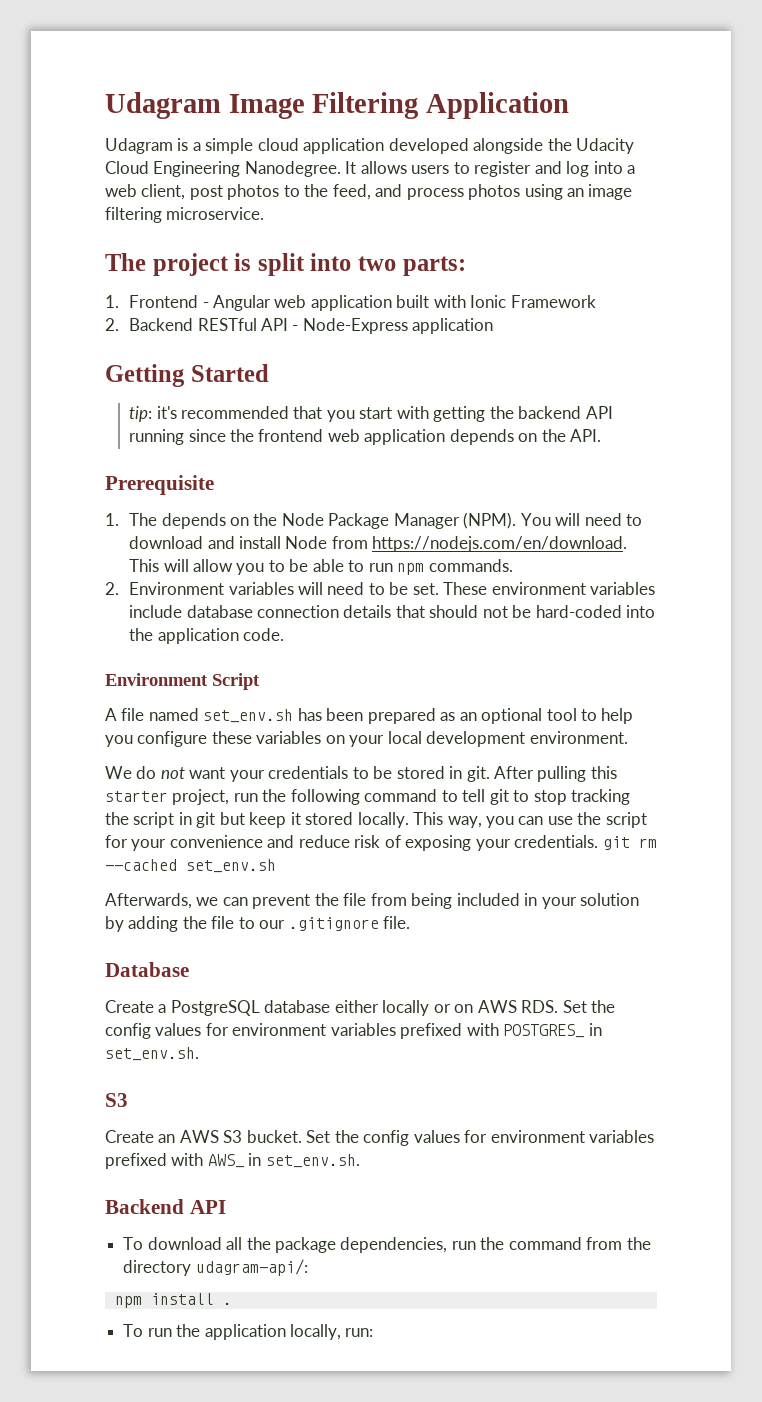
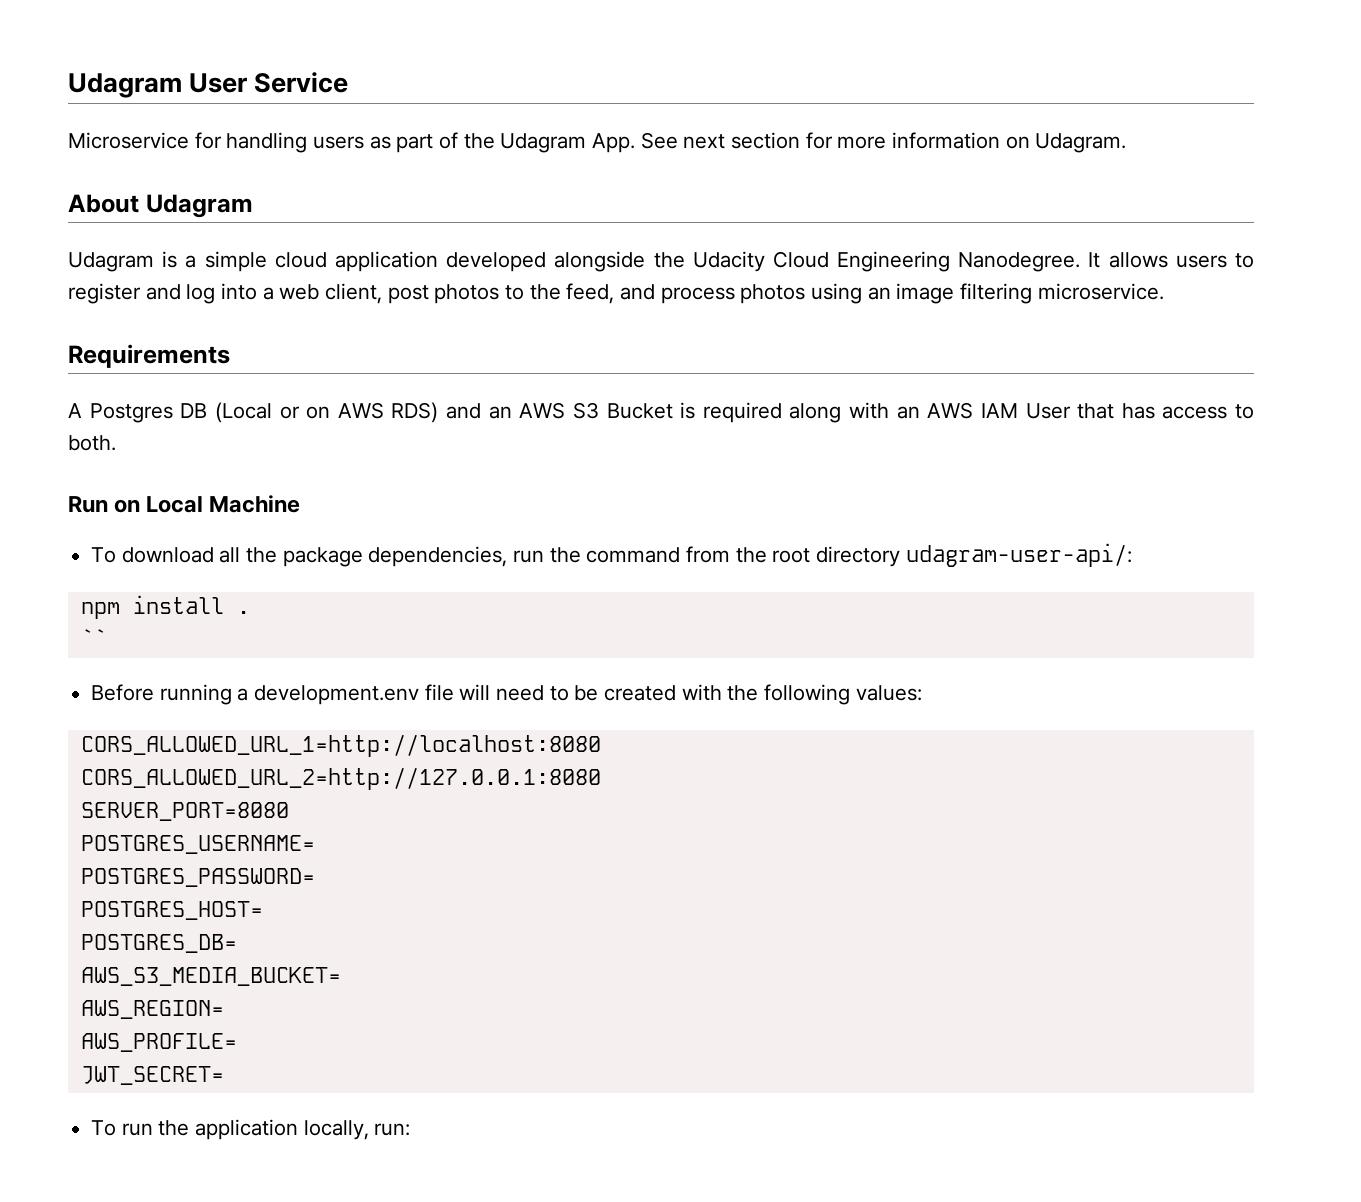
- Udagram Image Filtering Application
+ Udagram User Service
+ Microservice for handling users as part of the Udagram App. See next section for more information on Udagram.
+ About Udagram
- The project is split into two parts:
- 1. Frontend - Angular web application built with Ionic Framework
- 2. Backend RESTful API - Node-Express application
- Getting Started
- tip: it's recommended that you start with getting the backend API running since the frontend web application depends on the API.
- Prerequisite
- 1. The depends on the Node Package Manager (NPM). You will need to download and install Node from https://nodejs.com/en/download. This will allow you to be able to run npm commands.
- 2. Environment variables will need to be set. These environment variables include database connection details that should not be hard-coded into the application code.
- Environment Script
- A file named set_env.sh has been prepared as an optional tool to help you configure these variables on your local development environment.
- We do not want your credentials to be stored in git. After pulling this starter project, run the following command to tell git to stop tracking the script in git but keep it stored locally. This way, you can use the script for your convenience and reduce risk of exposing your credentials. git rm --cached set_env.sh
- Afterwards, we can prevent the file from being included in your solution by adding the file to our .gitignore file.
- Database
- Create a PostgreSQL database either locally or on AWS RDS. Set the config values for environment variables prefixed with POSTGRES_ in set_env.sh.
- S3
- Create an AWS S3 bucket. Set the config values for environment variables prefixed with AWS_ in set_env.sh.
- Backend API
+ Requirements
+ A Postgres DB (Local or on AWS RDS) and an AWS S3 Bucket is required along with an AWS IAM User that has access to both.
+ Run on Local Machine
- To download all the package dependencies, run the command from the directory udagram-api/:
+ To download all the package dependencies, run the command from the root directory udagram-user-api/:
+ ``
+ Before running a development.env file will need to be created with the following values:
+ CORS_ALLOWED_URL_1=http://localhost:8080
+ CORS_ALLOWED_URL_2=http://127.0.0.1:8080
+ SERVER_PORT=8080
+ POSTGRES_USERNAME=
+ POSTGRES_PASSWORD=
+ POSTGRES_HOST=
+ POSTGRES_DB=
+ AWS_S3_MEDIA_BUCKET=
+ AWS_REGION=
+ AWS_PROFILE=
+ JWT_SECRET=

